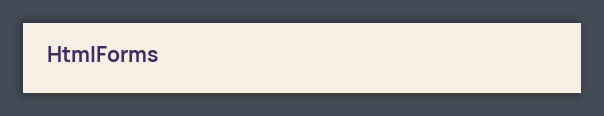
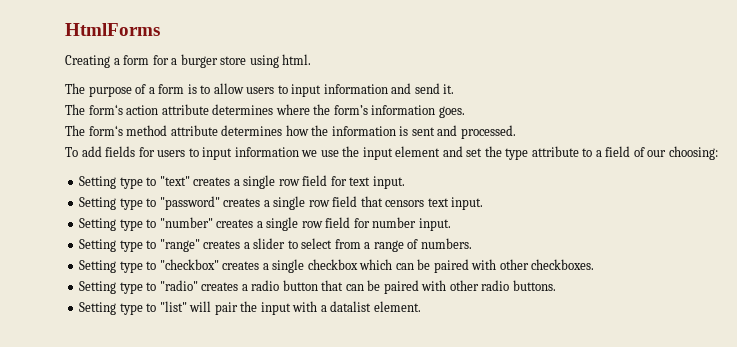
+ Creating a form for a burger store using html.
+ The purpose of a form is to allow users to input information and send it.
+ The form‘s action attribute determines where the form’s information goes.
+ The form‘s method attribute determines how the information is sent and processed.
+ To add fields for users to input information we use the input element and set the type attribute to a field of our choosing:
+ Setting type to "text" creates a single row field for text input.
+ Setting type to "password" creates a single row field that censors text input.
+ Setting type to "number" creates a single row field for number input.
+ Setting type to "range" creates a slider to select from a range of numbers.
+ Setting type to "checkbox" creates a single checkbox which can be paired with other checkboxes.
+ Setting type to "radio" creates a radio button that can be paired with other radio buttons.
+ Setting type to "list" will pair the input with a datalist element.

